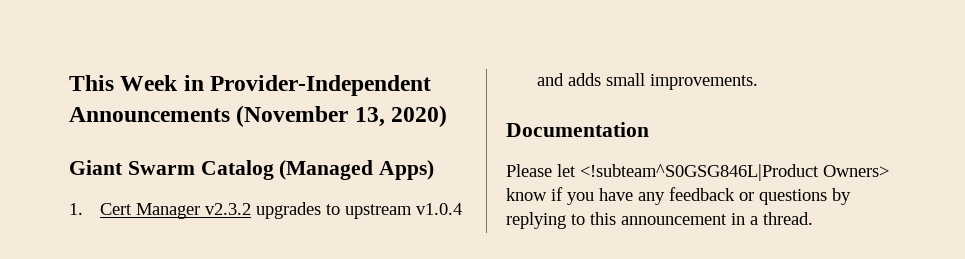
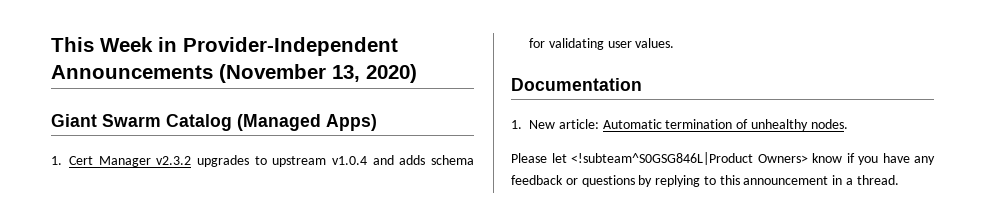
- 1. Cert Manager v2.3.2 upgrades to upstream v1.0.4 and adds small improvements.
+ 1. Cert Manager v2.3.2 upgrades to upstream v1.0.4 and adds schema for validating user values.
  Documentation
+ 1. New article: Automatic termination of unhealthy nodes.

